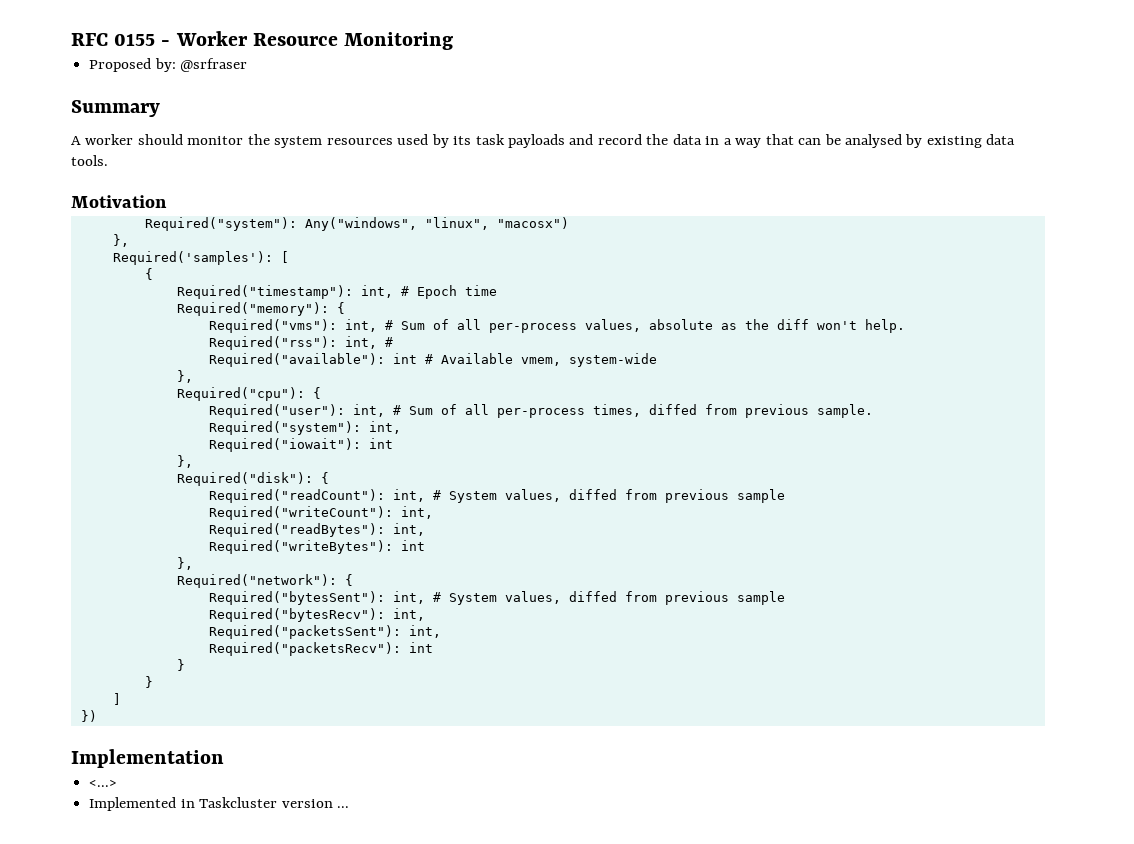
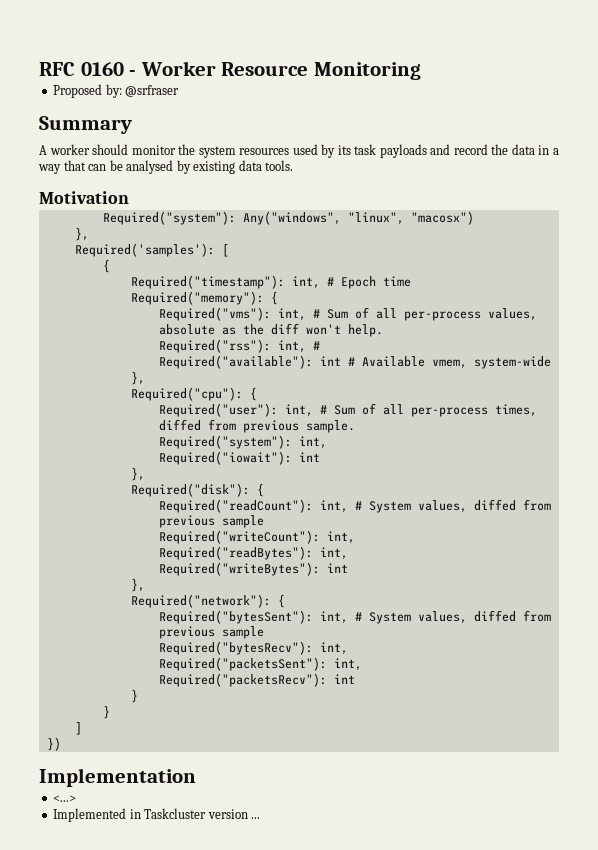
- RFC 0155 - Worker Resource Monitoring
+ RFC 0160 - Worker Resource Monitoring

